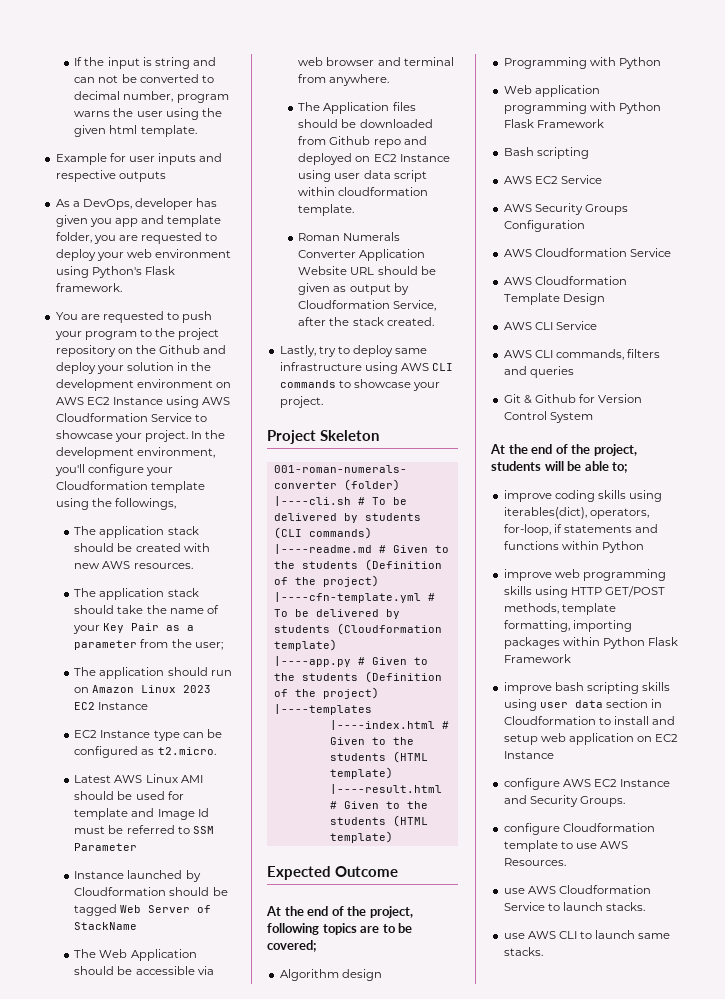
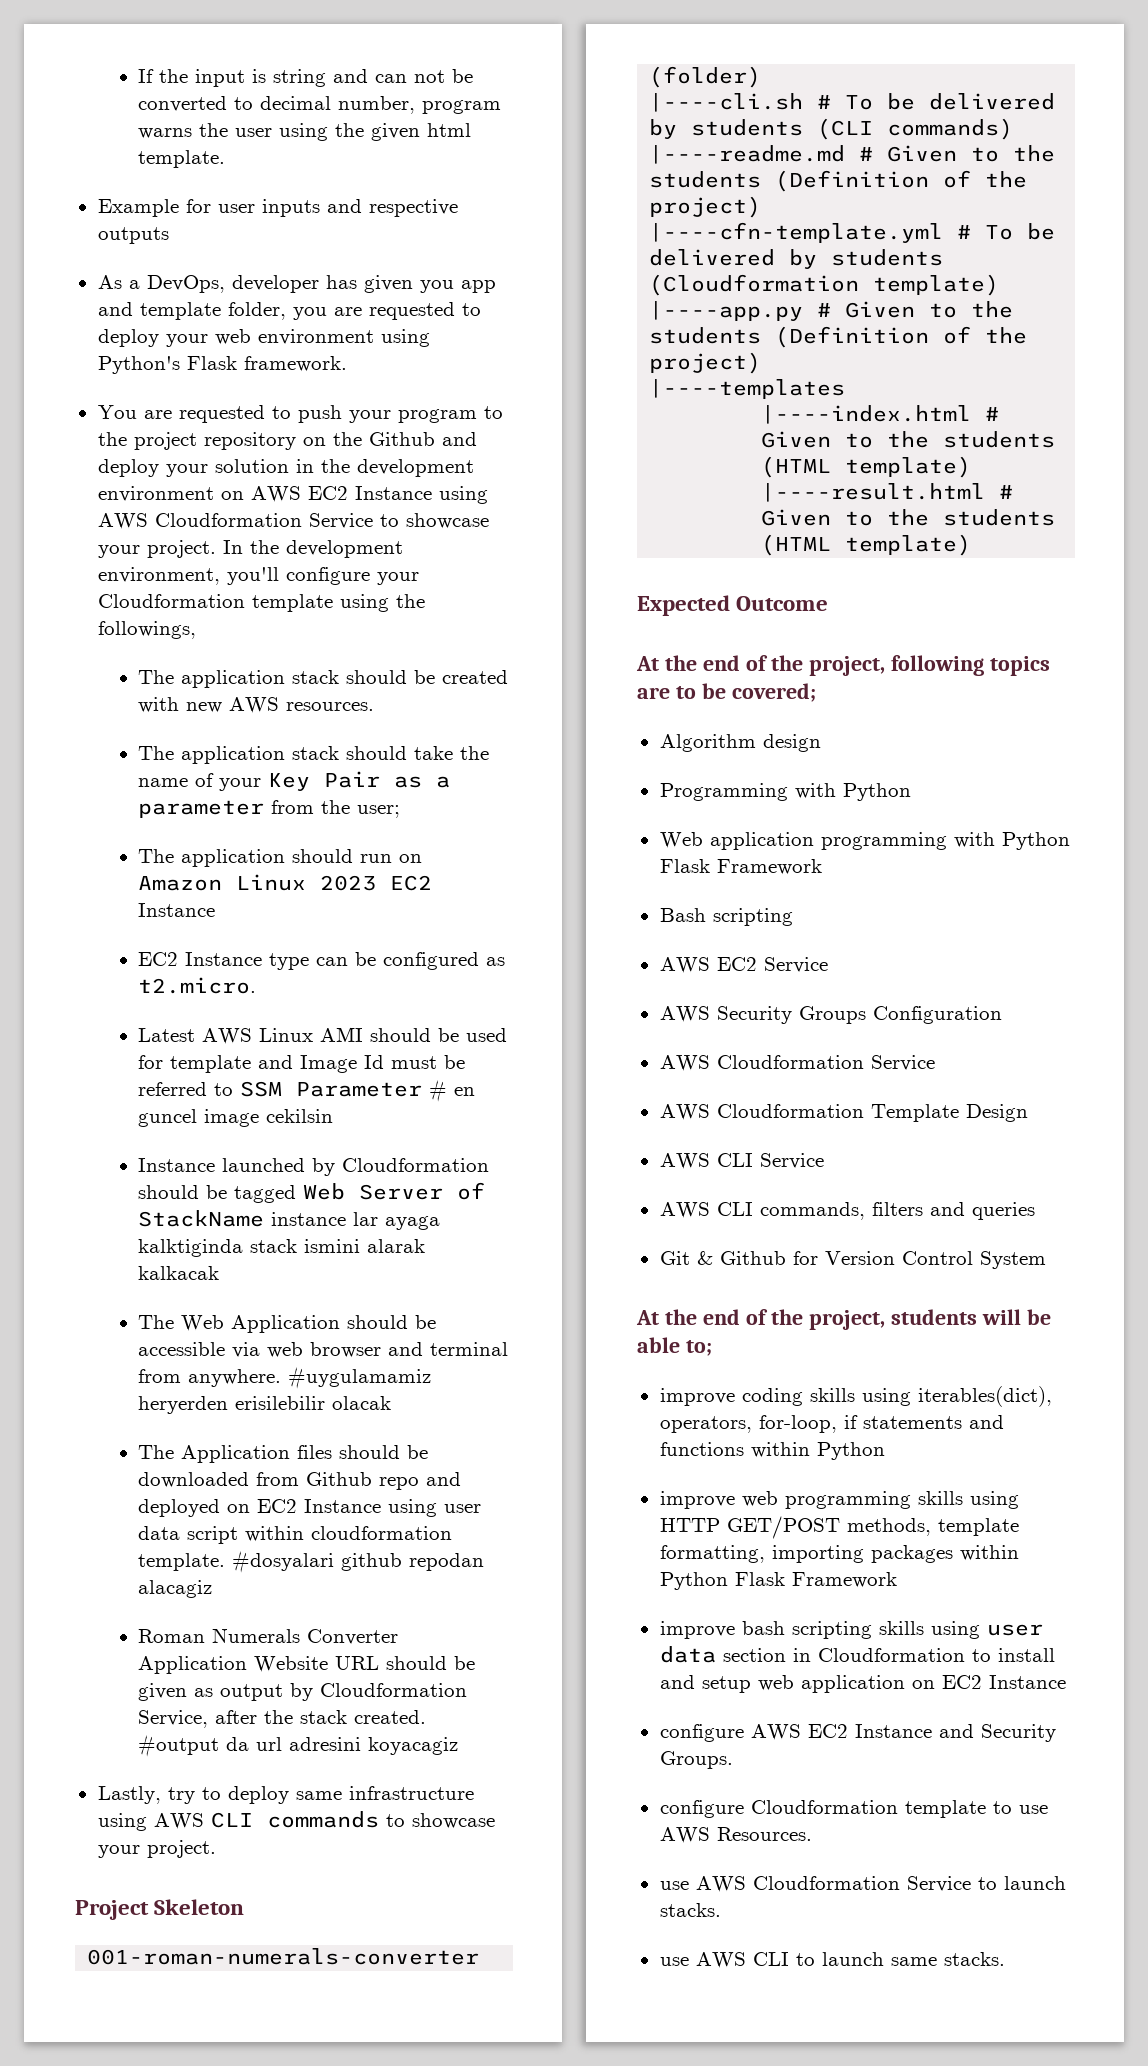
- Latest AWS Linux AMI should be used for template and Image Id must be referred to SSM Parameter
+ Latest AWS Linux AMI should be used for template and Image Id must be referred to SSM Parameter # en guncel image cekilsin
- Instance launched by Cloudformation should be tagged Web Server of StackName
+ Instance launched by Cloudformation should be tagged Web Server of StackName instance lar ayaga kalktiginda stack ismini alarak kalkacak
+ #uygulamamiz heryerden erisilebilir olacak
+ #dosyalari github repodan alacagiz
+ #output da url adresini koyacagiz

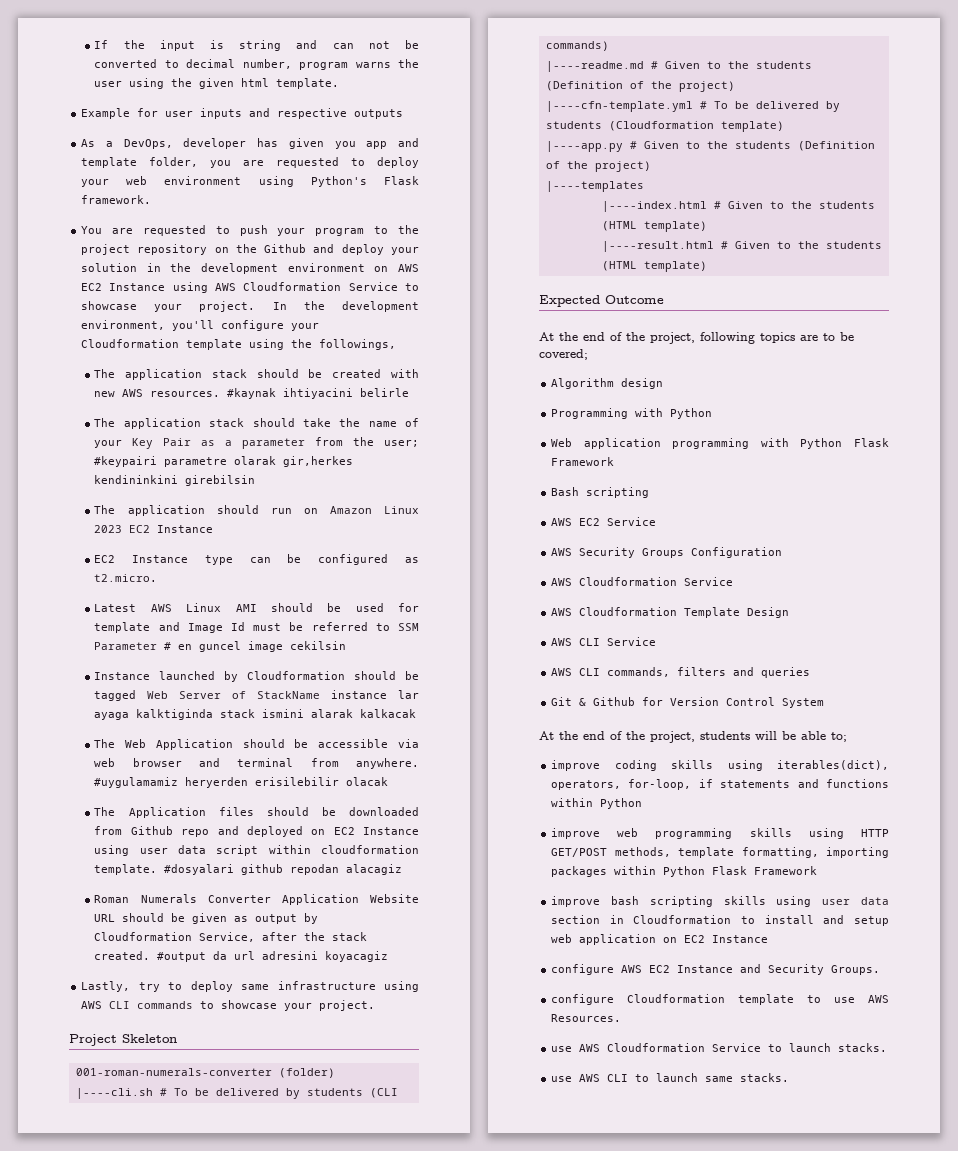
+ #kaynak ihtiyacini belirle
- The application stack should take the name of your Key Pair as a parameter from the user;
+ The application stack should take the name of your Key Pair as a parameter from the user; #keypairi parametre olarak gir,herkes kendininkini girebilsin

